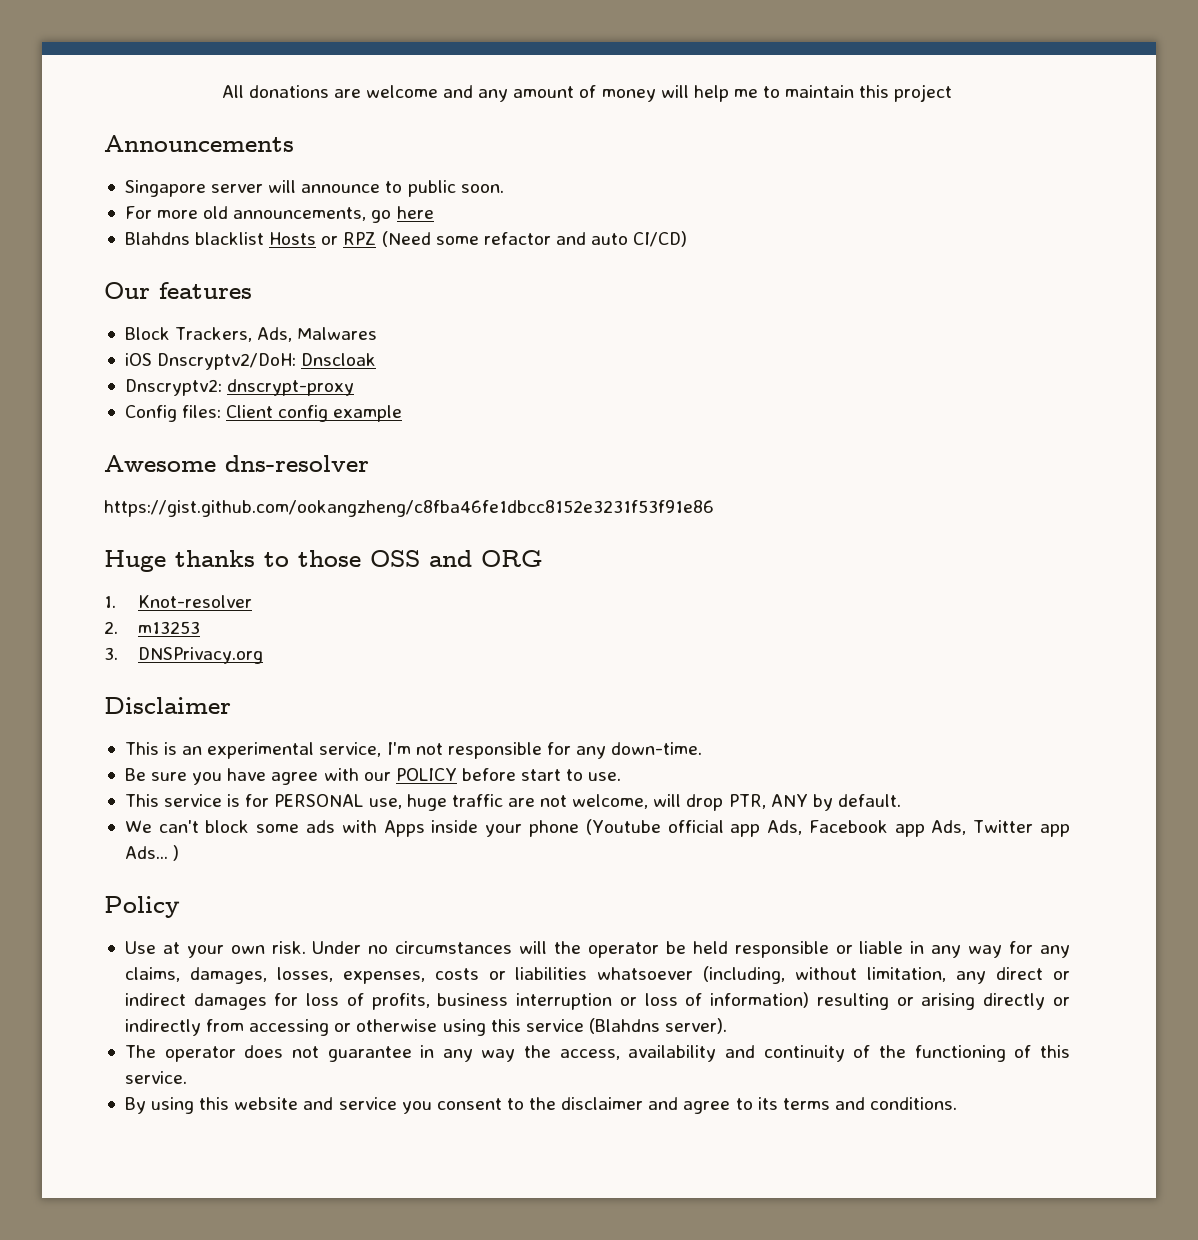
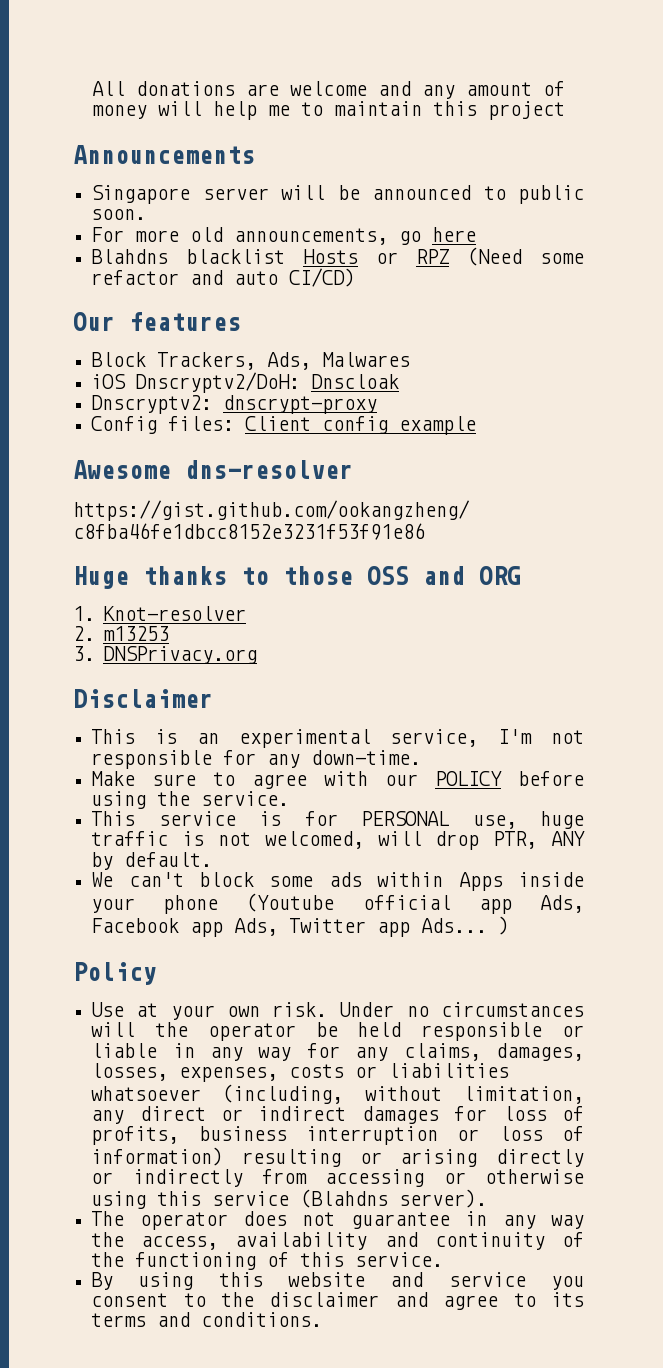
- Singapore server will announce to public soon.
+ Singapore server will be announced to public soon.
- Be sure you have agree with our POLICY before start to use.
+ Make sure to agree with our POLICY before using the service.
- This service is for PERSONAL use, huge traffic are not welcome, will drop PTR, ANY by default.
+ This service is for PERSONAL use, huge traffic is not welcomed, will drop PTR, ANY by default.
- We can't block some ads with Apps inside your phone (Youtube official app Ads, Facebook app Ads, Twitter app Ads... )
+ We can't block some ads within Apps inside your phone (Youtube official app Ads, Facebook app Ads, Twitter app Ads... )

